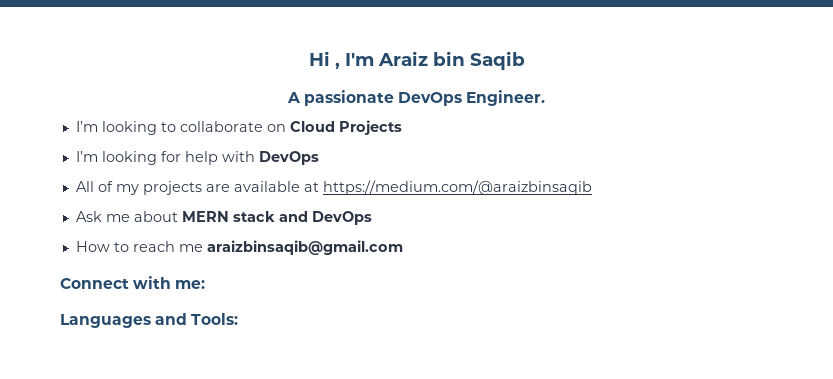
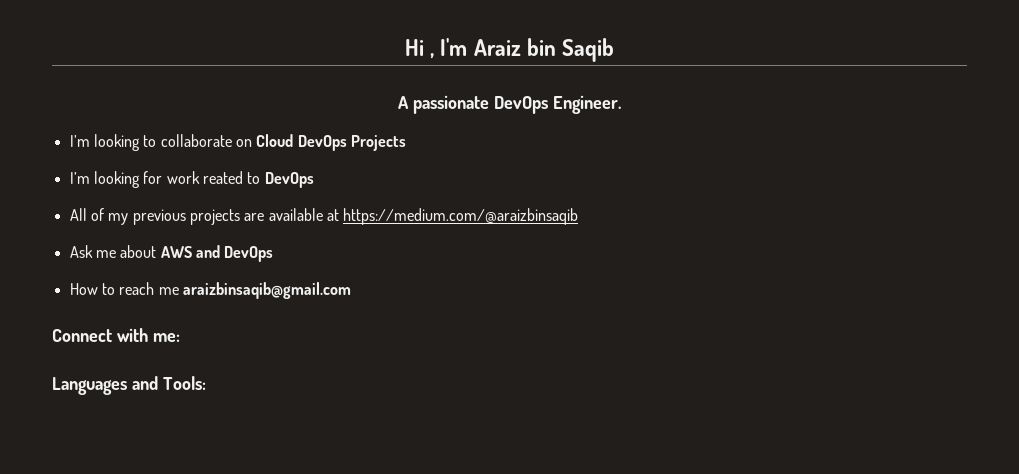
- I’m looking to collaborate on Cloud Projects
+ I’m looking to collaborate on Cloud DevOps Projects
- I’m looking for help with DevOps
+ I’m looking for work reated to DevOps
- All of my projects are available at https://medium.com/@araizbinsaqib
+ All of my previous projects are available at https://medium.com/@araizbinsaqib
- Ask me about MERN stack and DevOps
+ Ask me about AWS and DevOps

